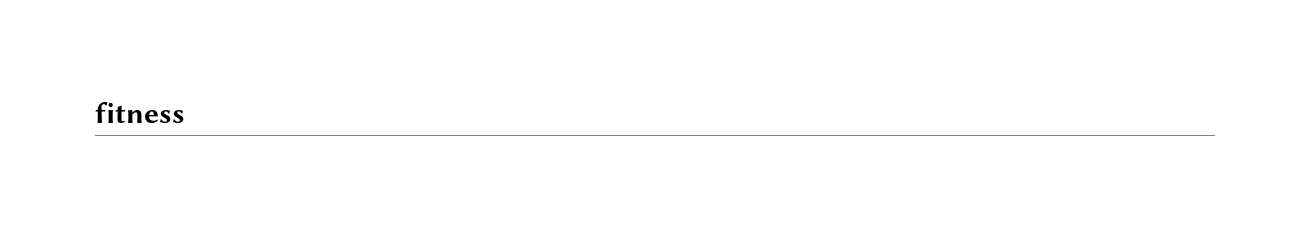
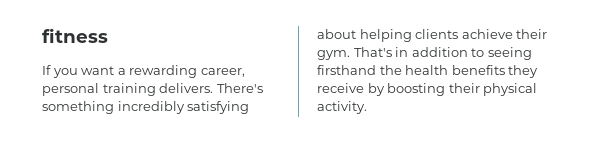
+ If you want a rewarding career, personal training delivers. There's something incredibly satisfying about helping clients achieve their gym. That's in addition to seeing firsthand the health benefits they receive by boosting their physical activity.

